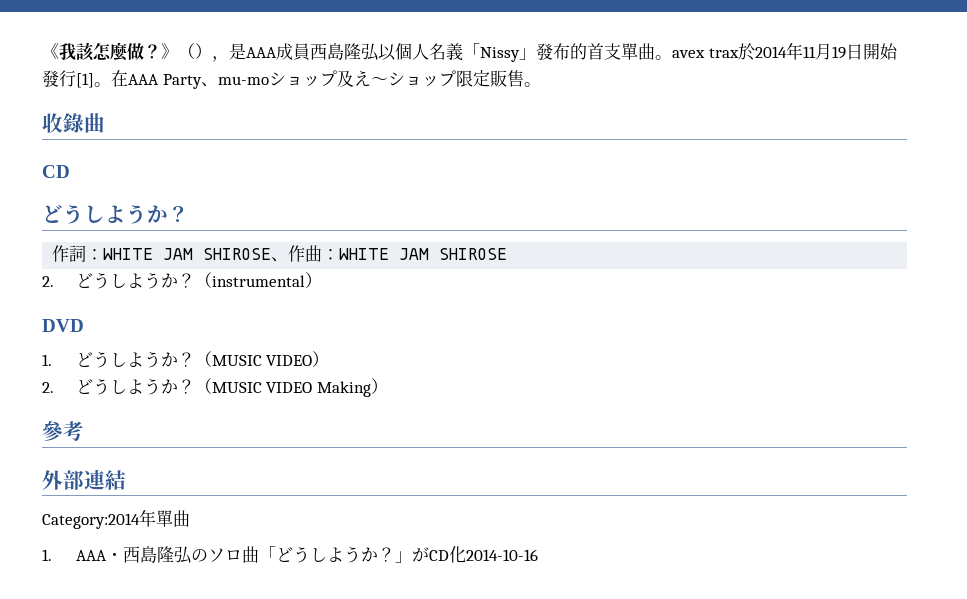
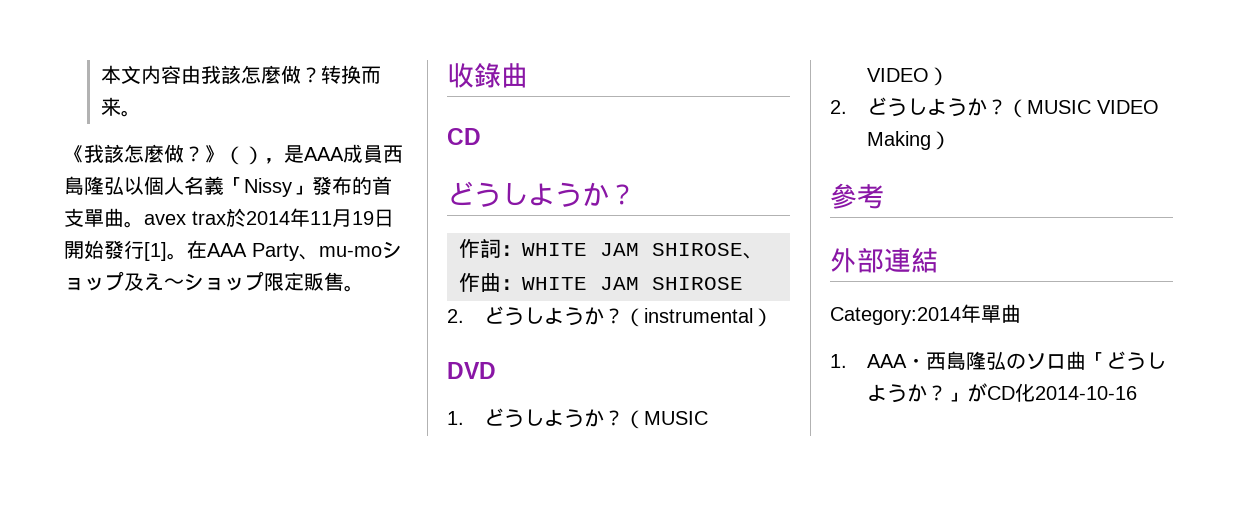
+ 本文内容由我該怎麼做？转换而来。

